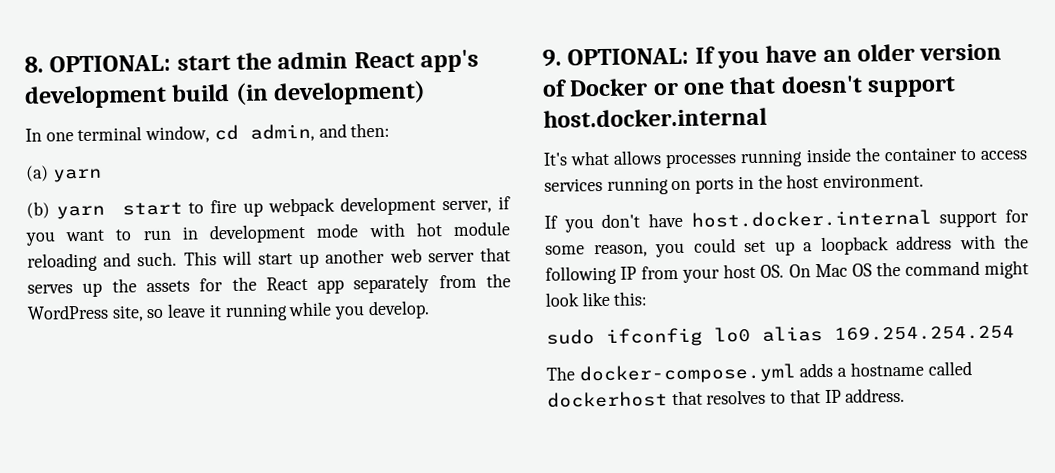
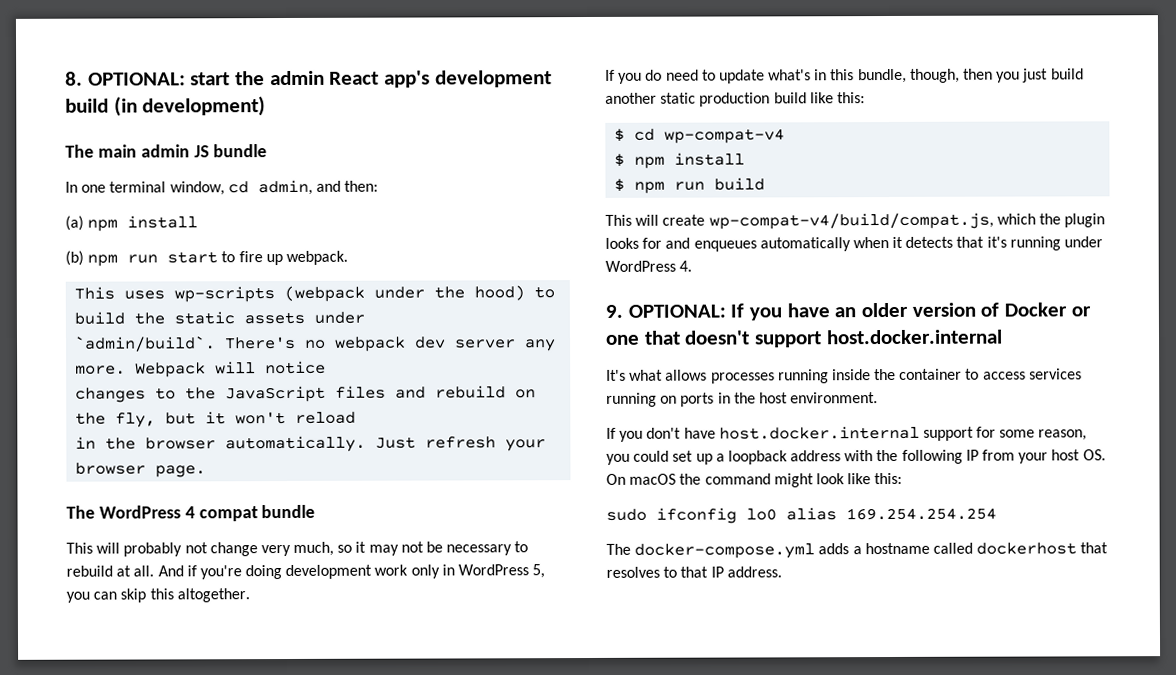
+ The main admin JS bundle
- (a) yarn
+ (a) npm install
- (b) yarn start to fire up webpack development server, if you want to run in development mode with hot module reloading and such. This will start up another web server that serves up the assets for the React app separately from the WordPress site, so leave it running while you develop.
+ (b) npm run start to fire up webpack.
+ This uses wp-scripts (webpack under the hood) to build the static assets under
+ `admin/build`. There's no webpack dev server any more. Webpack will notice
+ changes to the JavaScript files and rebuild on the fly, but it won't reload
+ in the browser automatically. Just refresh your browser page.
+ The WordPress 4 compat bundle
+ This will probably not change very much, so it may not be necessary to rebuild at all. And if you're doing development work only in WordPress 5, you can skip this altogether.
+ If you do need to update what's in this bundle, though, then you just build another static production build like this:
+ $ cd wp-compat-v4
+ $ npm install
+ $ npm run build
+ This will create wp-compat-v4/build/compat.js, which the plugin looks for and enqueues automatically when it detects that it's running under WordPress 4.
- If you don't have host.docker.internal support for some reason, you could set up a loopback address with the following IP from your host OS. On Mac OS the command might look like this:
+ If you don't have host.docker.internal support for some reason, you could set up a loopback address with the following IP from your host OS. On macOS the command might look like this:

